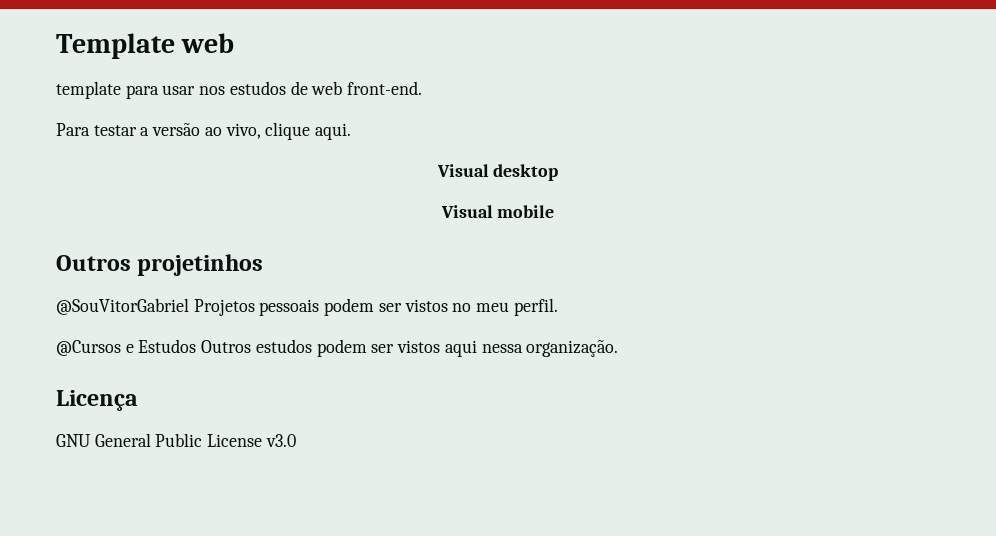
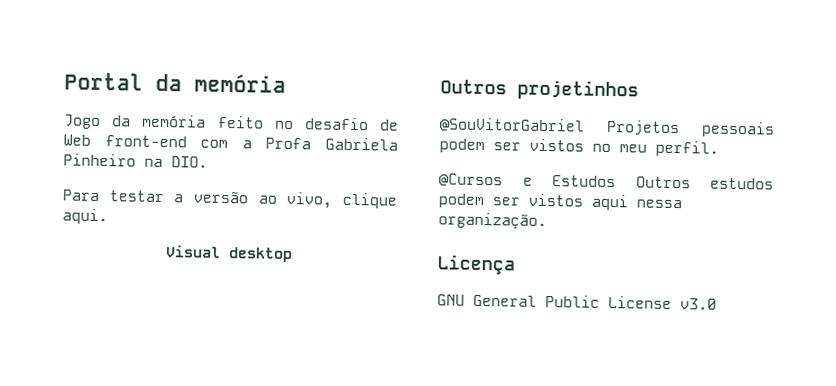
- Template web
- template para usar nos estudos de web front-end.
+ Portal da memória
+ Jogo da memória feito no desafio de Web front-end com a Profª Gabriela Pinheiro na DIO.
- Visual mobile

